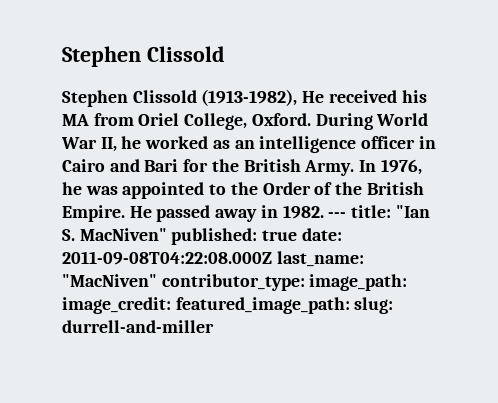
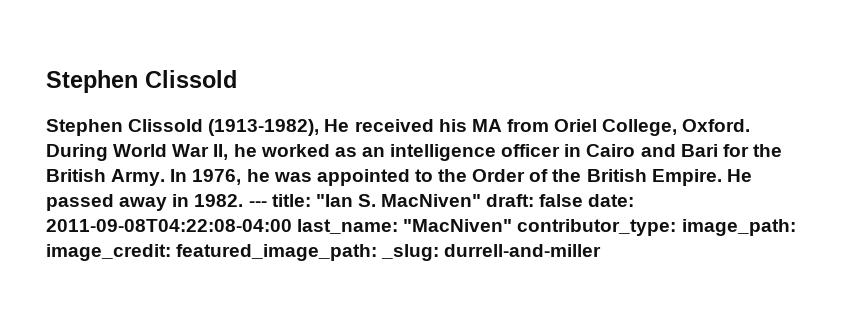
- --- title: "Ian S. MacNiven" published: true date: 2011-09-08T04:22:08.000Z last_name: "MacNiven" contributor_type: image_path: image_credit: featured_image_path: slug: durrell-and-miller
+ --- title: "Ian S. MacNiven" draft: false date: 2011-09-08T04:22:08-04:00 last_name: "MacNiven" contributor_type: image_path: image_credit: featured_image_path: _slug: durrell-and-miller

